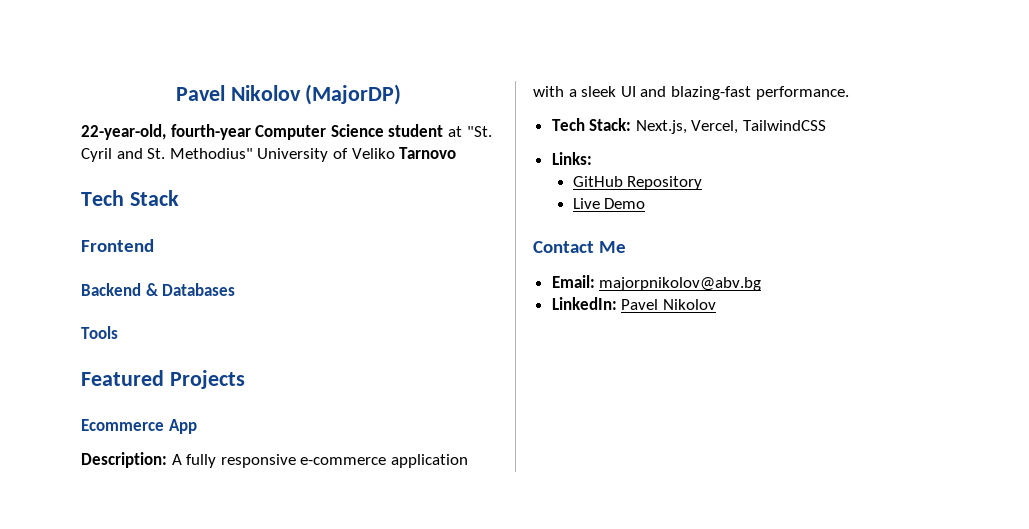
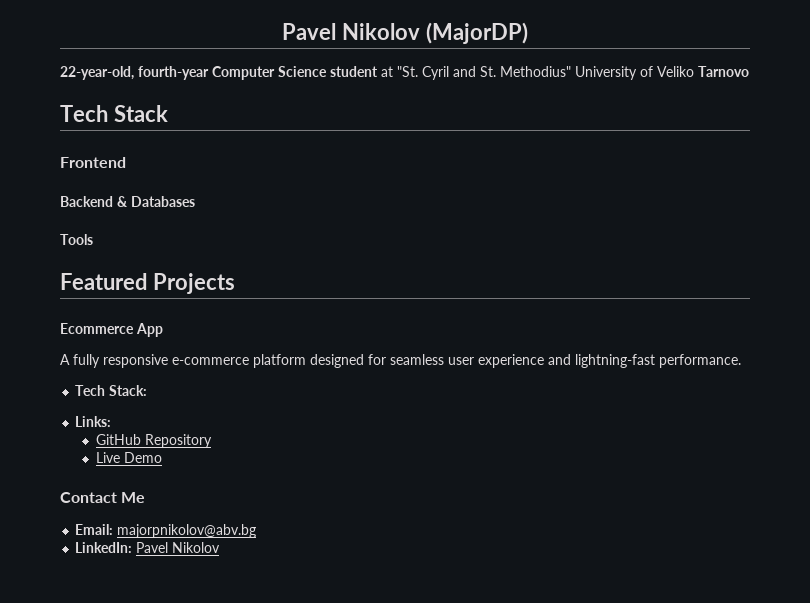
- Description: A fully responsive e-commerce application with a sleek UI and blazing-fast performance.
+ A fully responsive e-commerce platform designed for seamless user experience and lightning-fast performance.
- Tech Stack: Next.js, Vercel, TailwindCSS
+ Tech Stack:

